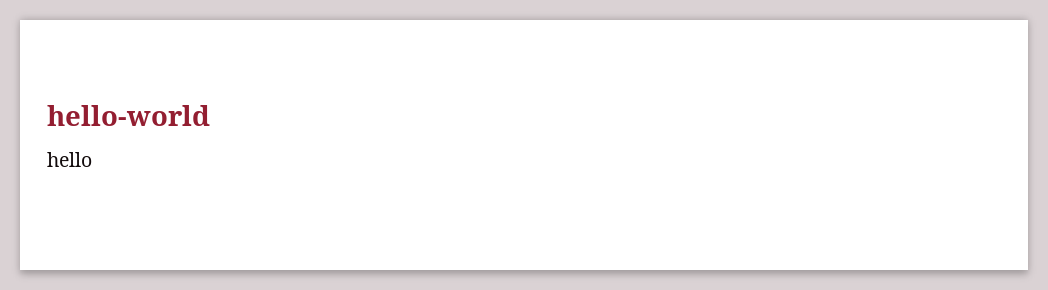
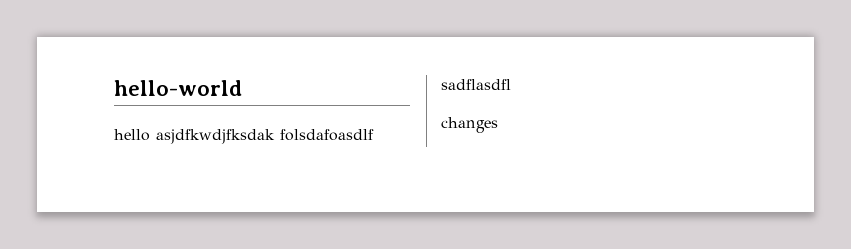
- hello
+ hello asjdfkwdjfksdak folsdafoasdlf sadflasdfl
+ changes

